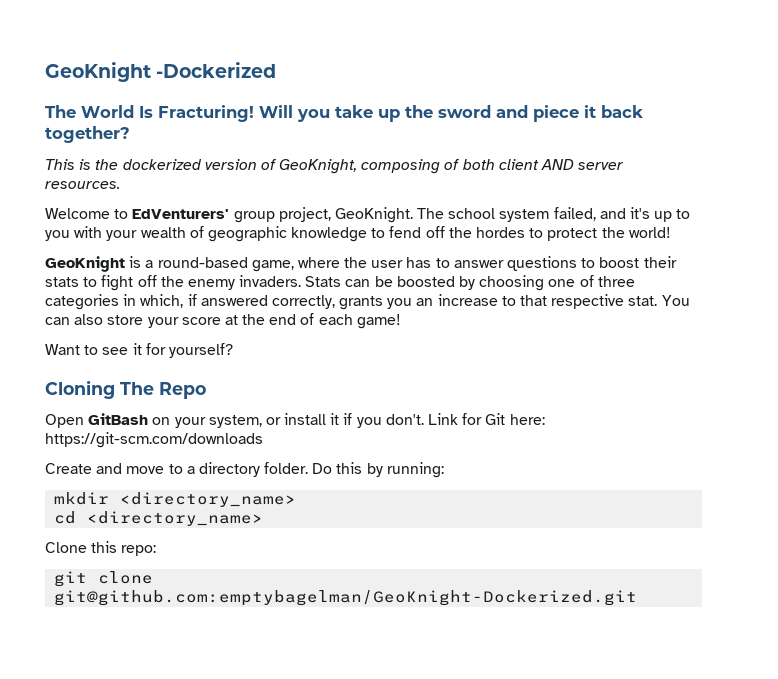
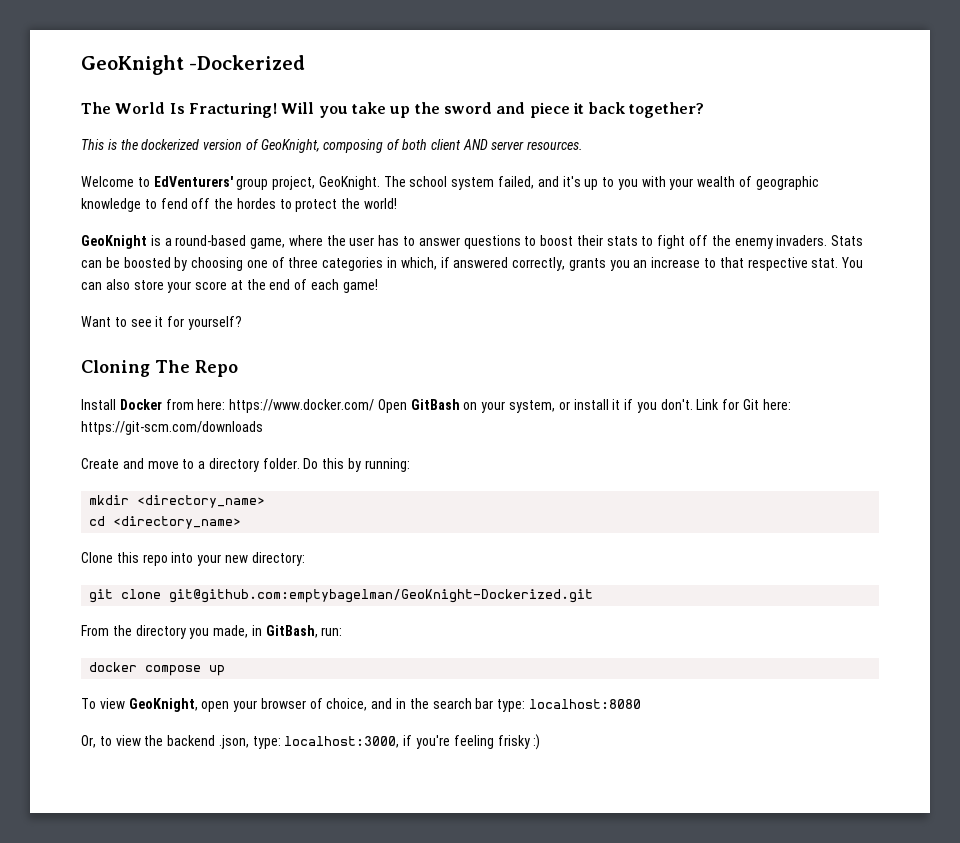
- Open GitBash on your system, or install it if you don't.
+ Install Docker from here: https://www.docker.com/ Open GitBash on your system, or install it if you don't.
- Clone this repo:
+ Clone this repo into your new directory:
  git clone git@github.com:emptybagelman/GeoKnight-Dockerized.git
+ From the directory you made, in GitBash, run:
+ docker compose up
+ To view GeoKnight, open your browser of choice, and in the search bar type: localhost:8080
+ Or, to view the backend .json, type: localhost:3000, if you're feeling frisky :)

